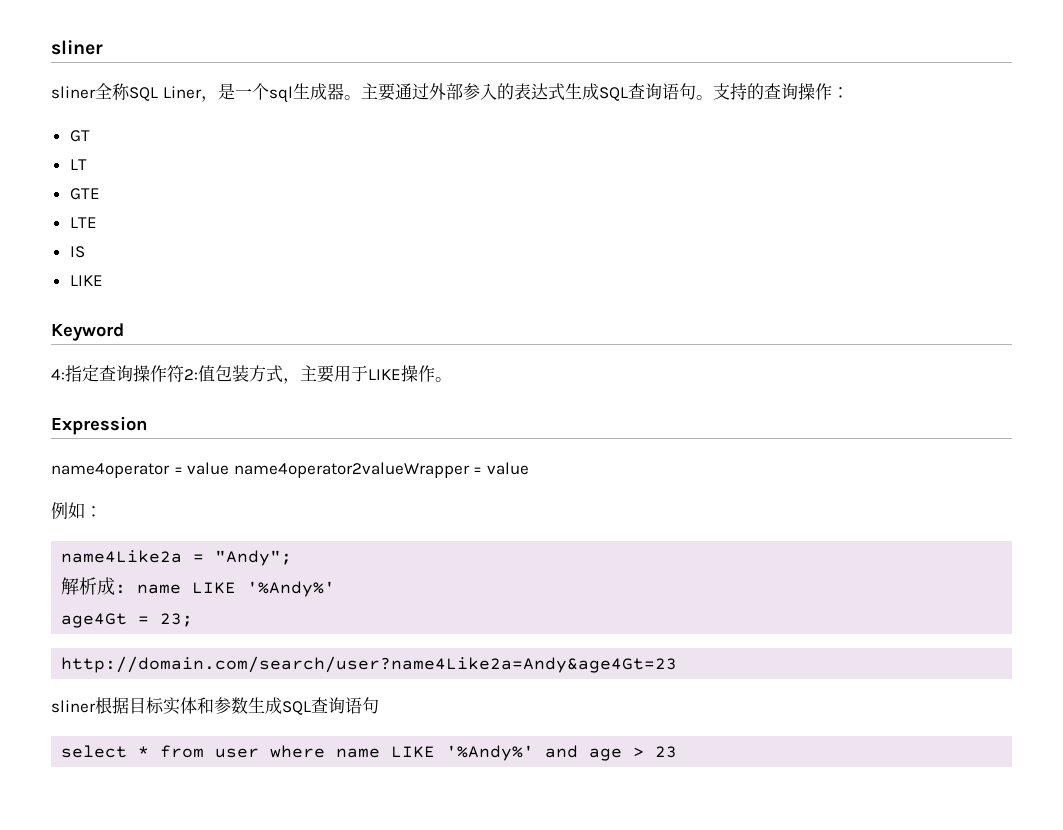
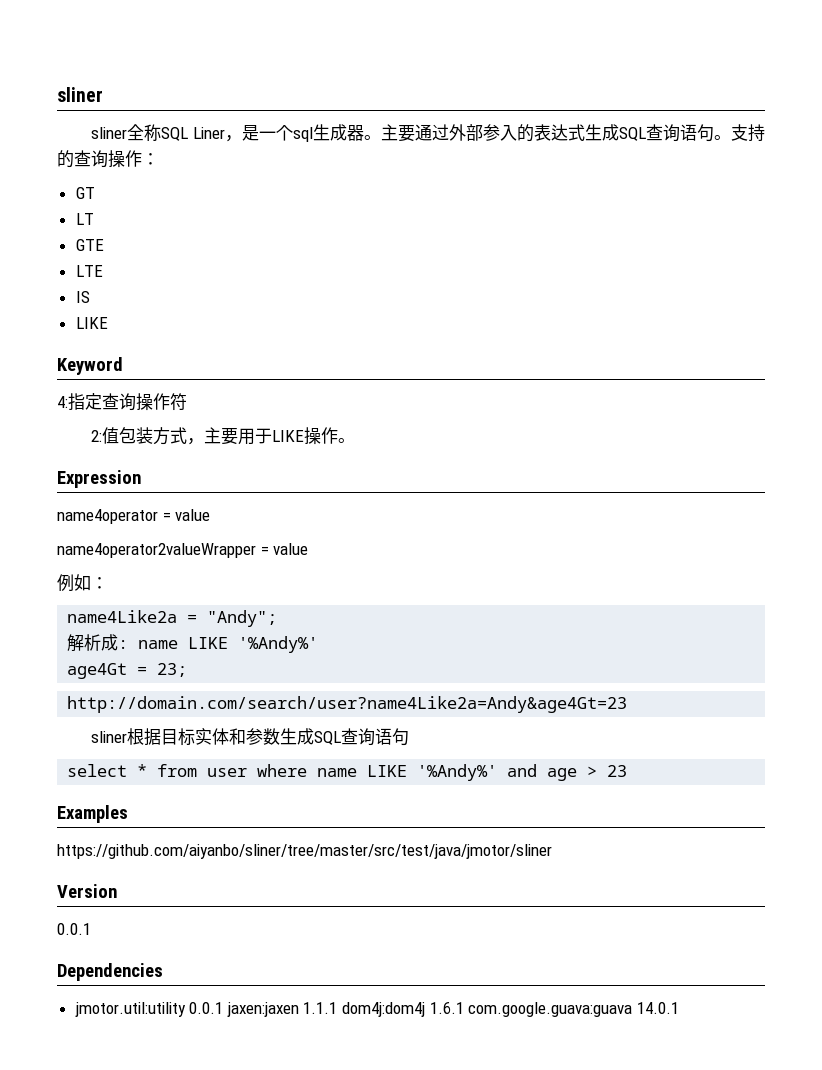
- 4:指定查询操作符2:值包装方式，主要用于LIKE操作。
+ 4:指定查询操作符
+ 2:值包装方式，主要用于LIKE操作。
- name4operator = value name4operator2valueWrapper = value
+ name4operator = value
+ name4operator2valueWrapper = value
+ Examples
+ https://github.com/aiyanbo/sliner/tree/master/src/test/java/jmotor/sliner
+ Version
+ 0.0.1
+ Dependencies
+ jmotor.util:utility 0.0.1 jaxen:jaxen 1.1.1 dom4j:dom4j 1.6.1 com.google.guava:guava 14.0.1

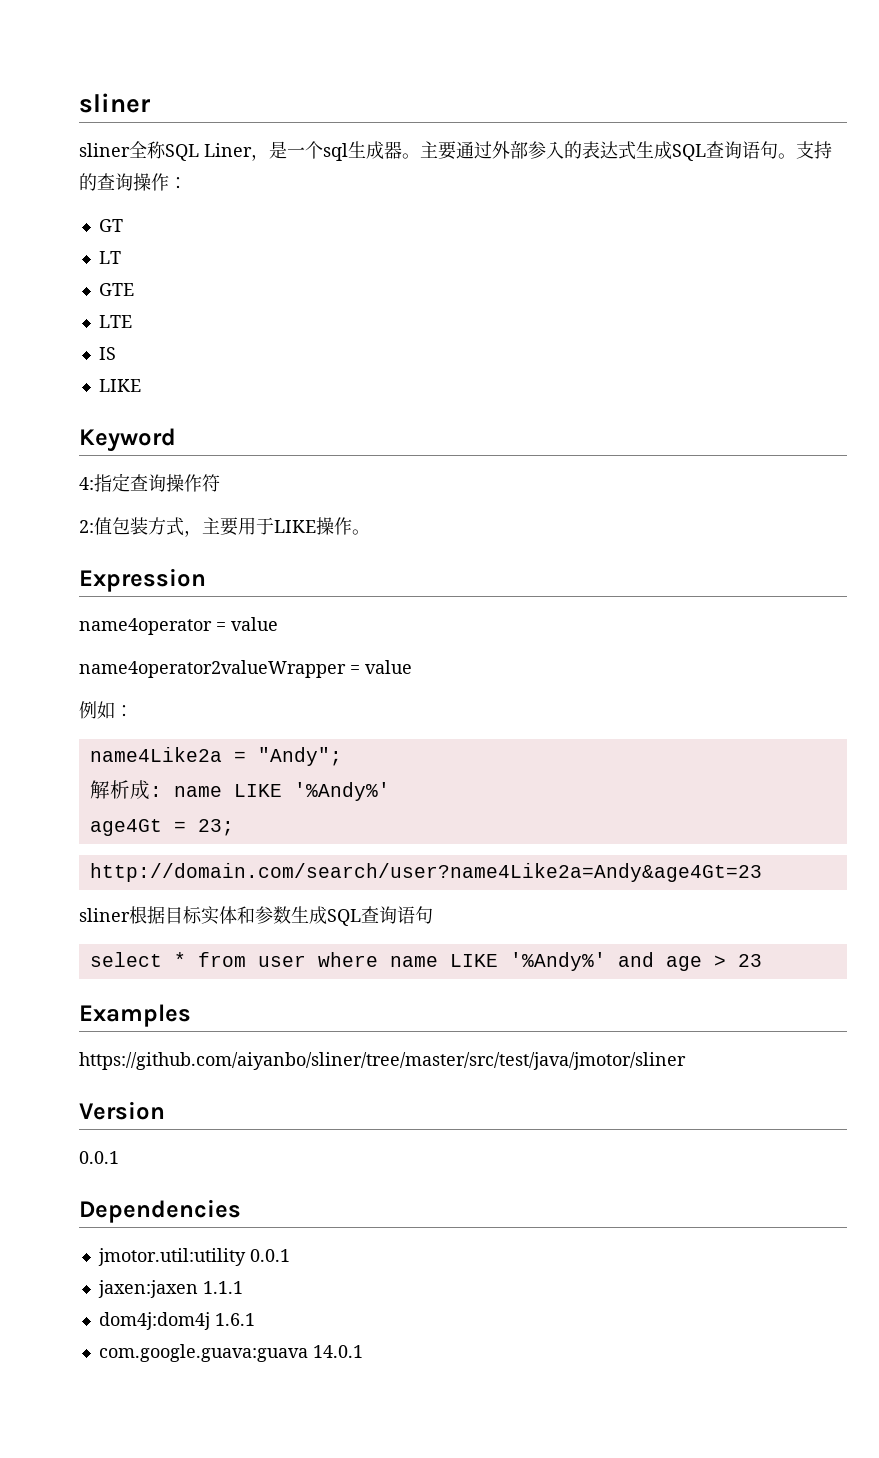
- jmotor.util:utility 0.0.1 jaxen:jaxen 1.1.1 dom4j:dom4j 1.6.1 com.google.guava:guava 14.0.1
+ jmotor.util:utility 0.0.1
+ jaxen:jaxen 1.1.1
+ dom4j:dom4j 1.6.1
+ com.google.guava:guava 14.0.1

